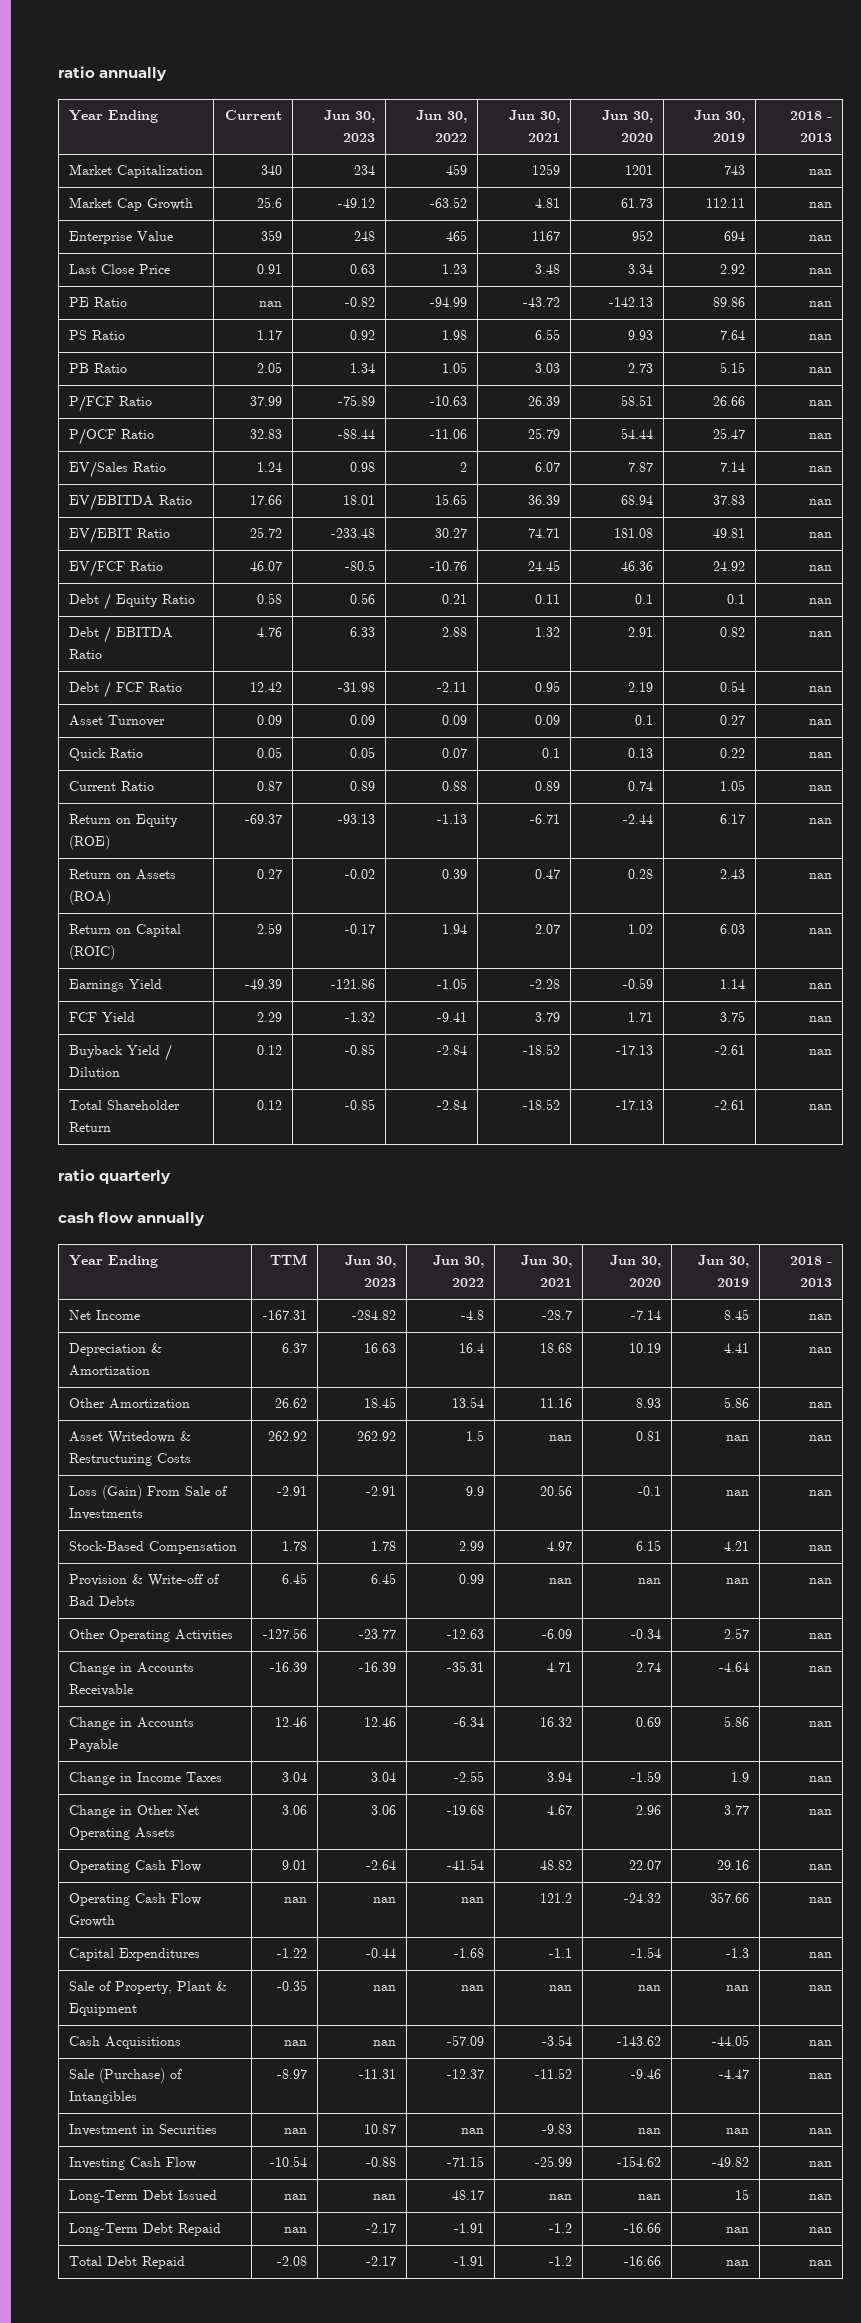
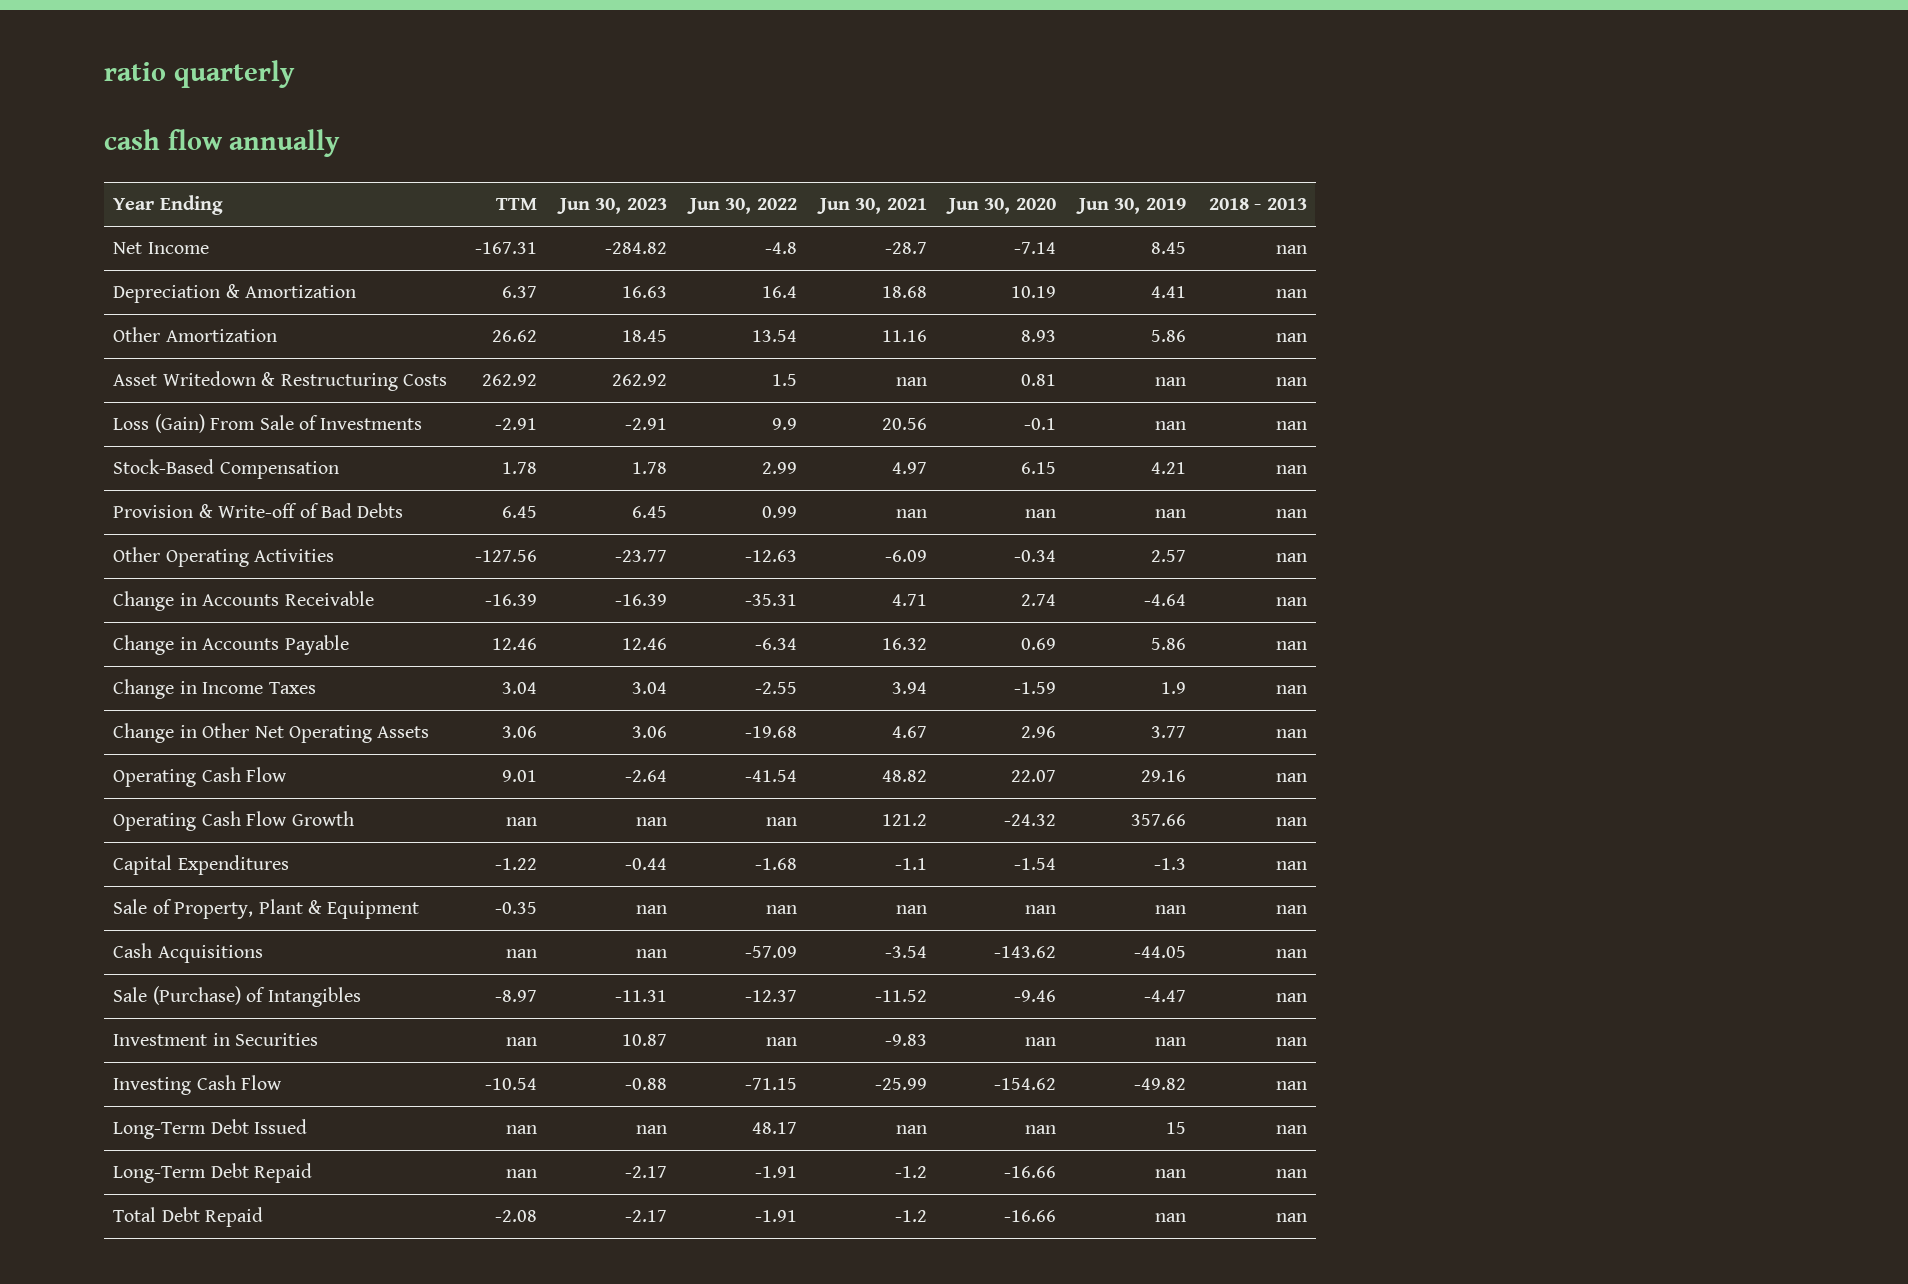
- ratio annually
- Year Ending | Current | Jun 30, 2023 | Jun 30, 2022 | Jun 30, 2021 | Jun 30, 2020 | Jun 30, 2019 | 2018 - 2013
- Market Capitalization | 340 | 234 | 459 | 1259 | 1201 | 743 | nan
- Market Cap Growth | 25.6 | -49.12 | -63.52 | 4.81 | 61.73 | 112.11 | nan
- Enterprise Value | 359 | 248 | 465 | 1167 | 952 | 694 | nan
- Last Close Price | 0.91 | 0.63 | 1.23 | 3.48 | 3.34 | 2.92 | nan
- PE Ratio | nan | -0.82 | -94.99 | -43.72 | -142.13 | 89.86 | nan
- PS Ratio | 1.17 | 0.92 | 1.98 | 6.55 | 9.93 | 7.64 | nan
- PB Ratio | 2.05 | 1.34 | 1.05 | 3.03 | 2.73 | 5.15 | nan
- P/FCF Ratio | 37.99 | -75.89 | -10.63 | 26.39 | 58.51 | 26.66 | nan
- P/OCF Ratio | 32.83 | -88.44 | -11.06 | 25.79 | 54.44 | 25.47 | nan
- EV/Sales Ratio | 1.24 | 0.98 | 2 | 6.07 | 7.87 | 7.14 | nan
- EV/EBITDA Ratio | 17.66 | 18.01 | 15.65 | 36.39 | 68.94 | 37.83 | nan
- EV/EBIT Ratio | 25.72 | -233.48 | 30.27 | 74.71 | 181.08 | 49.81 | nan
- EV/FCF Ratio | 46.07 | -80.5 | -10.76 | 24.45 | 46.36 | 24.92 | nan
- Debt / Equity Ratio | 0.58 | 0.56 | 0.21 | 0.11 | 0.1 | 0.1 | nan
- Debt / EBITDA Ratio | 4.76 | 6.33 | 2.88 | 1.32 | 2.91 | 0.82 | nan
- Debt / FCF Ratio | 12.42 | -31.98 | -2.11 | 0.95 | 2.19 | 0.54 | nan
- Asset Turnover | 0.09 | 0.09 | 0.09 | 0.09 | 0.1 | 0.27 | nan
- Quick Ratio | 0.05 | 0.05 | 0.07 | 0.1 | 0.13 | 0.22 | nan
- Current Ratio | 0.87 | 0.89 | 0.88 | 0.89 | 0.74 | 1.05 | nan
- Return on Equity (ROE) | -69.37 | -93.13 | -1.13 | -6.71 | -2.44 | 6.17 | nan
- Return on Assets (ROA) | 0.27 | -0.02 | 0.39 | 0.47 | 0.28 | 2.43 | nan
- Return on Capital (ROIC) | 2.59 | -0.17 | 1.94 | 2.07 | 1.02 | 6.03 | nan
- Earnings Yield | -49.39 | -121.86 | -1.05 | -2.28 | -0.59 | 1.14 | nan
- FCF Yield | 2.29 | -1.32 | -9.41 | 3.79 | 1.71 | 3.75 | nan
- Buyback Yield / Dilution | 0.12 | -0.85 | -2.84 | -18.52 | -17.13 | -2.61 | nan
- Total Shareholder Return | 0.12 | -0.85 | -2.84 | -18.52 | -17.13 | -2.61 | nan

